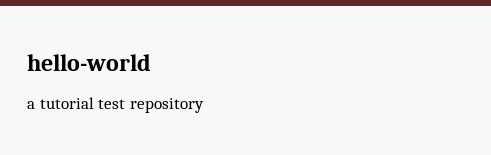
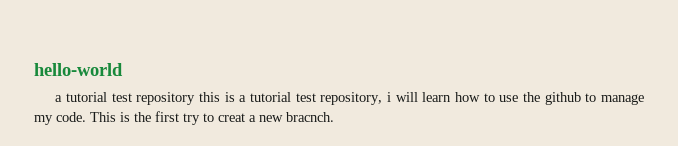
- a tutorial test repository
+ a tutorial test repository this is a tutorial test repository, i will learn how to use the github to manage my code. This is the first try to creat a new bracnch.

